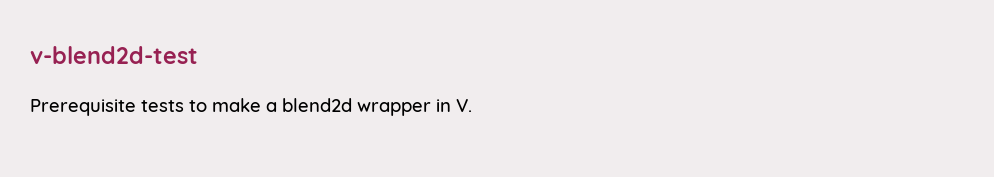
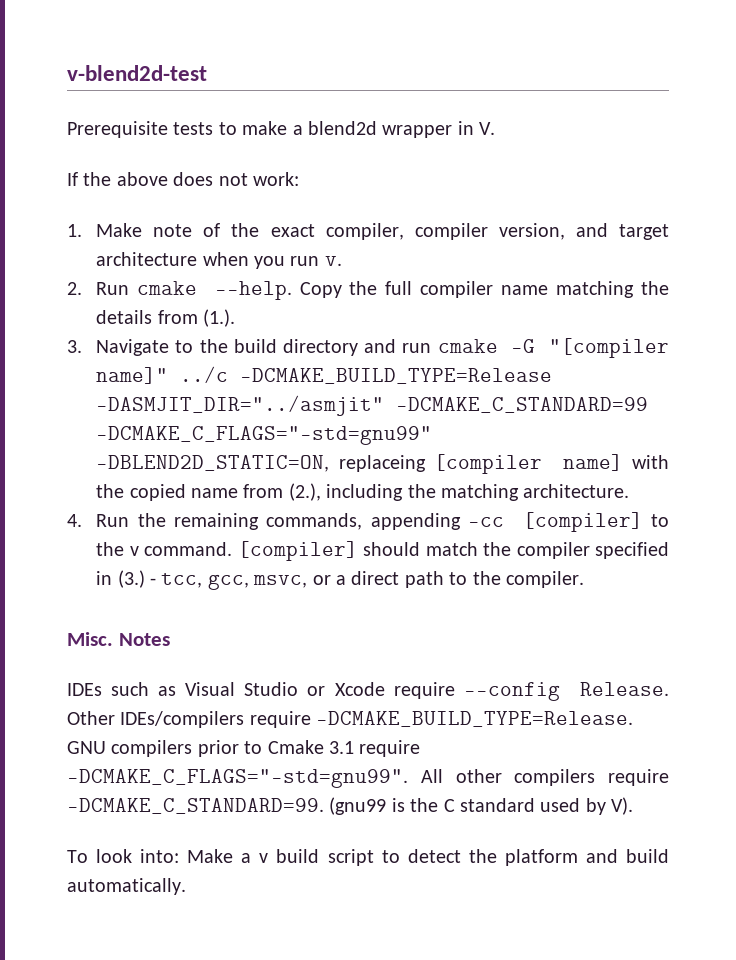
+ If the above does not work:
+ 1. Make note of the exact compiler, compiler version, and target architecture when you run v.
+ 2. Run cmake --help. Copy the full compiler name matching the details from (1.).
+ 3. Navigate to the build directory and run cmake -G "[compiler name]" ../c -DCMAKE_BUILD_TYPE=Release -DASMJIT_DIR="../asmjit" -DCMAKE_C_STANDARD=99 -DCMAKE_C_FLAGS="-std=gnu99" -DBLEND2D_STATIC=ON, replaceing [compiler name] with the copied name from (2.), including the matching architecture.
+ 4. Run the remaining commands, appending -cc [compiler] to the v command. [compiler] should match the compiler specified in (3.) - tcc, gcc, msvc, or a direct path to the compiler.
+ Misc. Notes
+ IDEs such as Visual Studio or Xcode require --config Release. Other IDEs/compilers require -DCMAKE_BUILD_TYPE=Release. GNU compilers prior to Cmake 3.1 require -DCMAKE_C_FLAGS="-std=gnu99". All other compilers require -DCMAKE_C_STANDARD=99. (gnu99 is the C standard used by V).
+ To look into: Make a v build script to detect the platform and build automatically.

